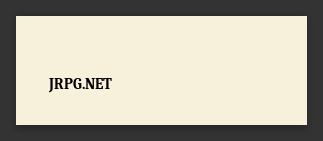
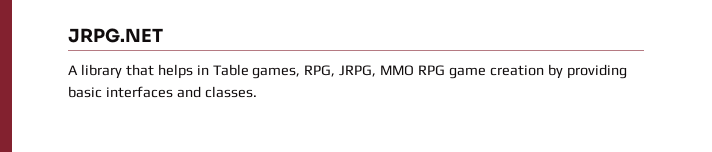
+ A library that helps in Table games, RPG, JRPG, MMO RPG game creation by providing basic interfaces and classes.

